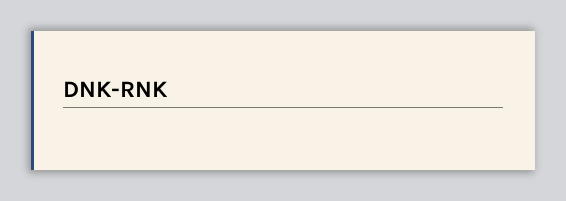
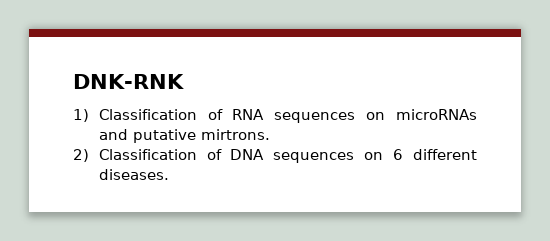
+ 1) Classification of RNA sequences on microRNAs and putative mirtrons.
+ 2) Classification of DNA sequences on 6 different diseases.

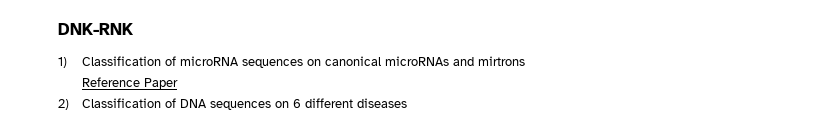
- 1) Classification of RNA sequences on microRNAs and putative mirtrons.
+ 1) Classification of microRNA sequences on canonical microRNAs and mirtrons
+ Reference Paper
- 2) Classification of DNA sequences on 6 different diseases.
+ 2) Classification of DNA sequences on 6 different diseases

